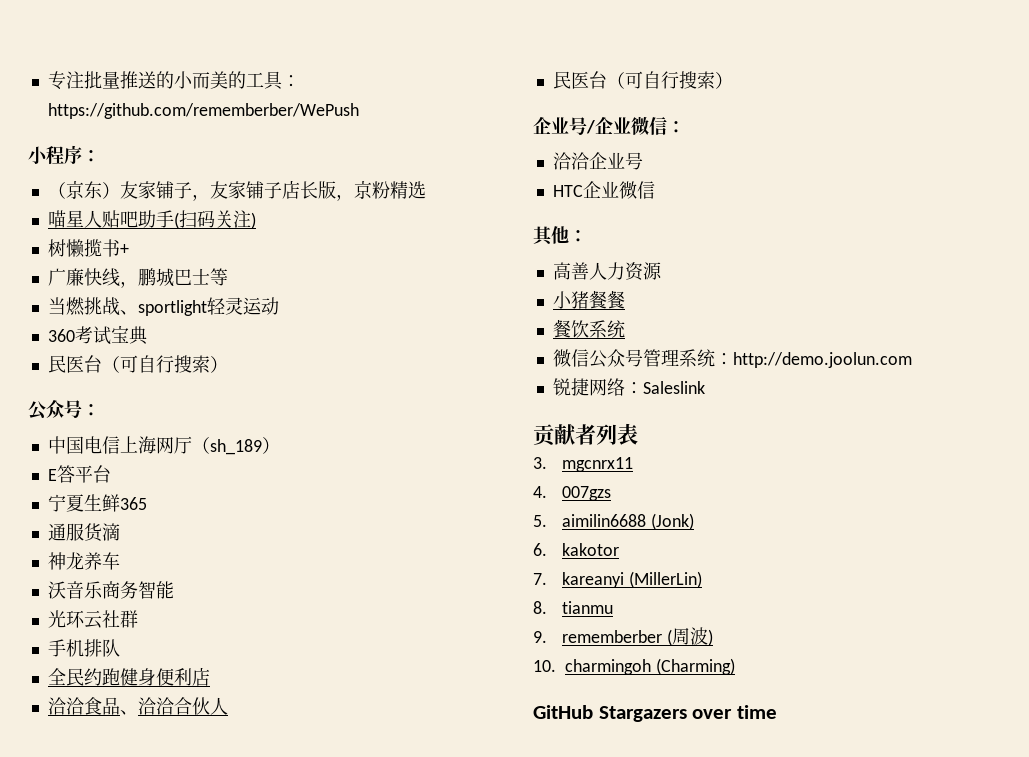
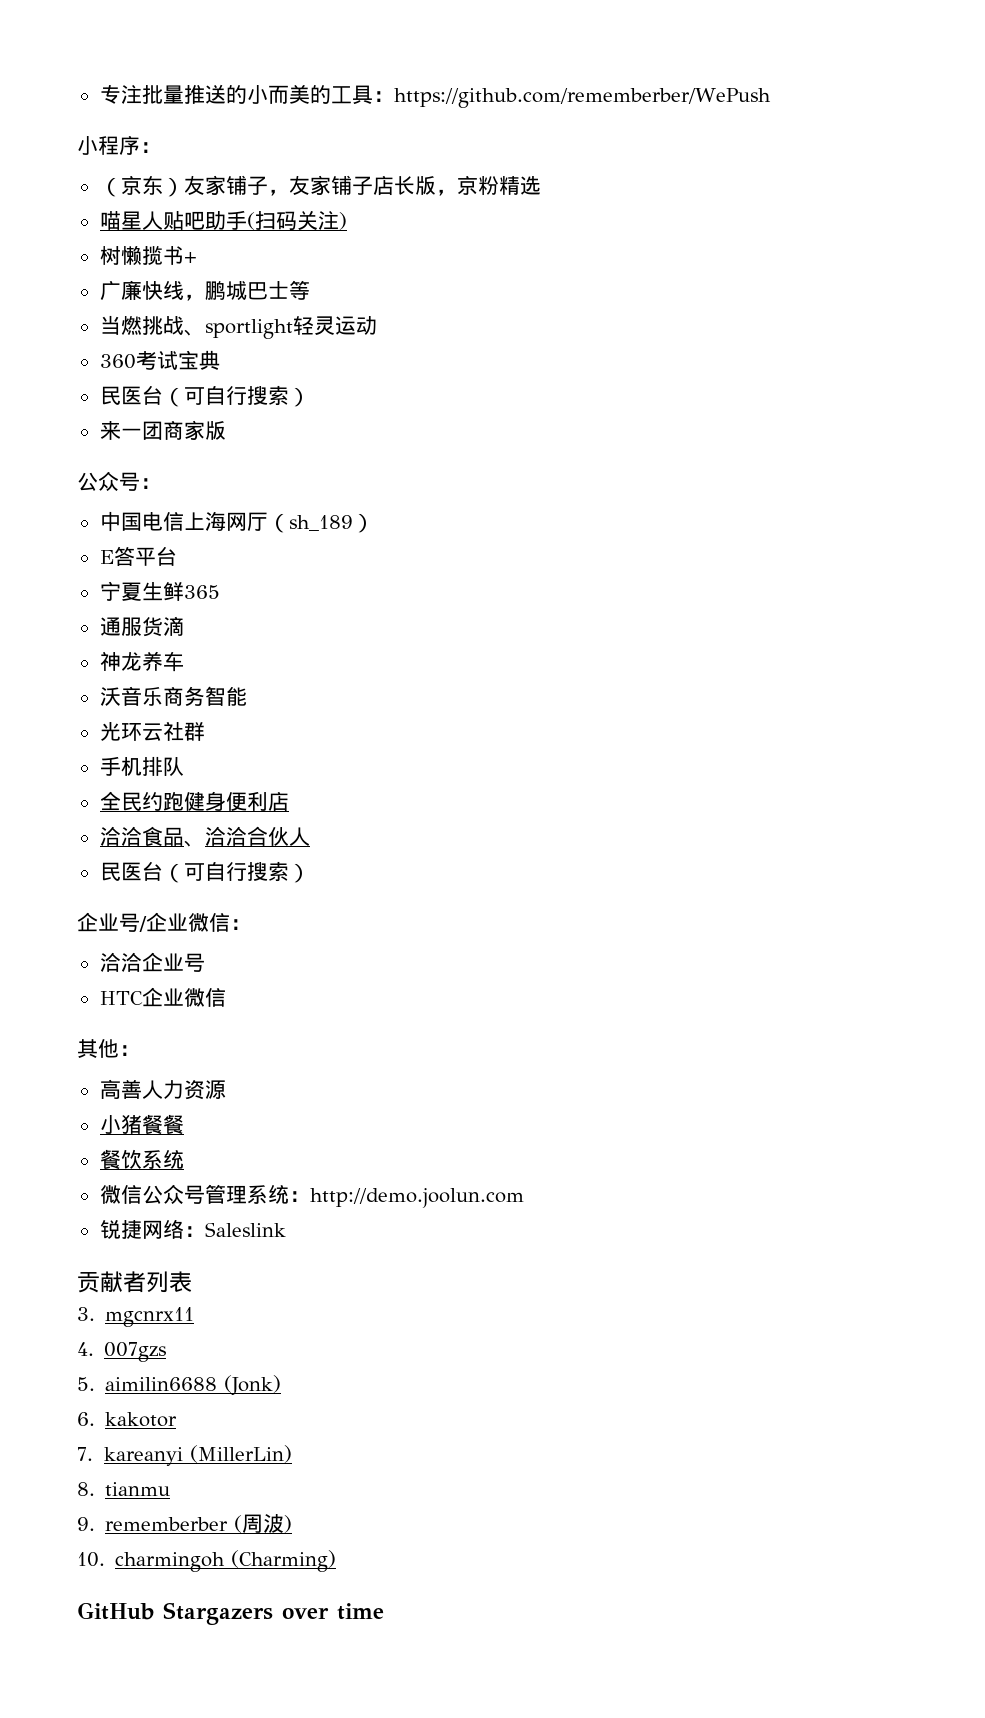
+ 来一团商家版

